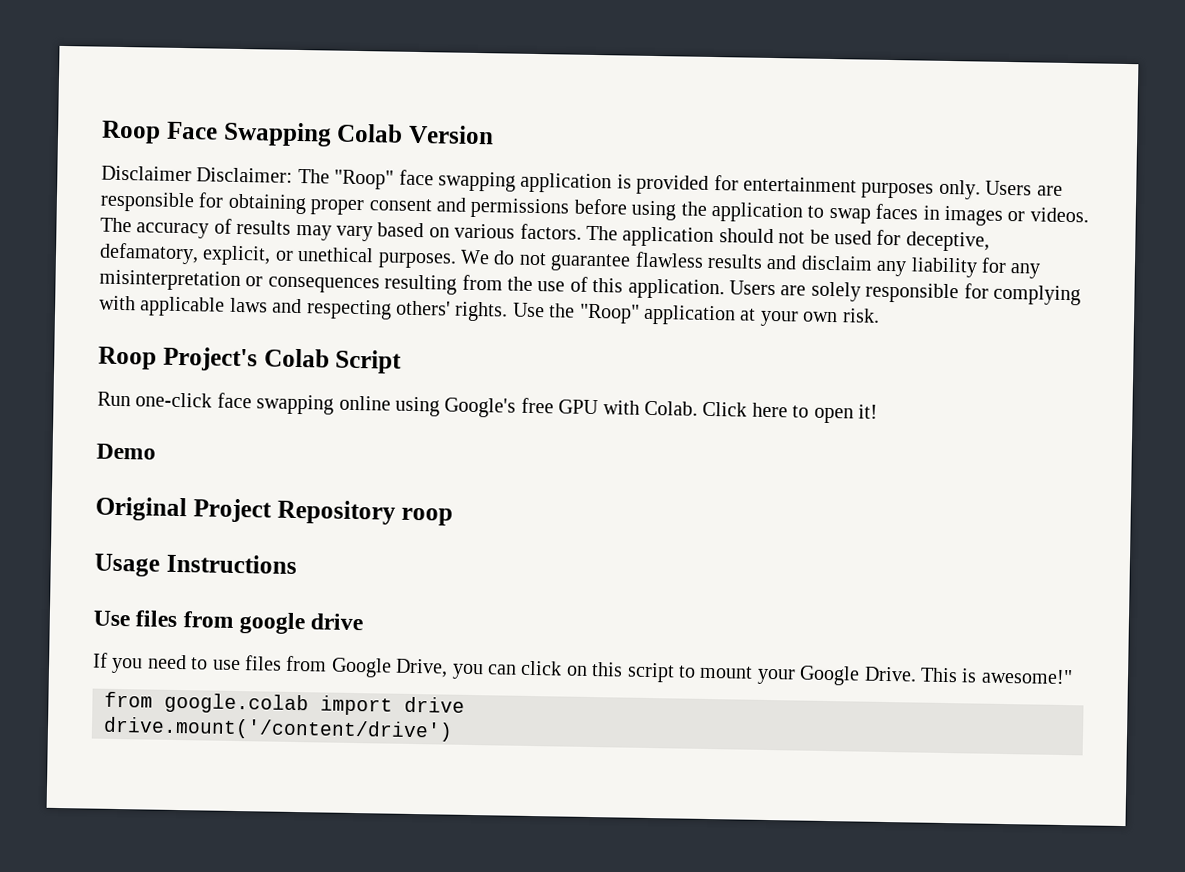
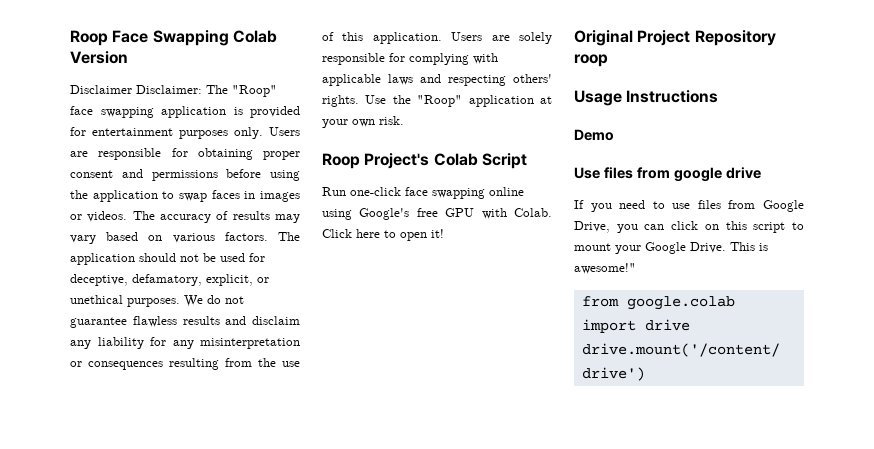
- Demo
+ Demo

